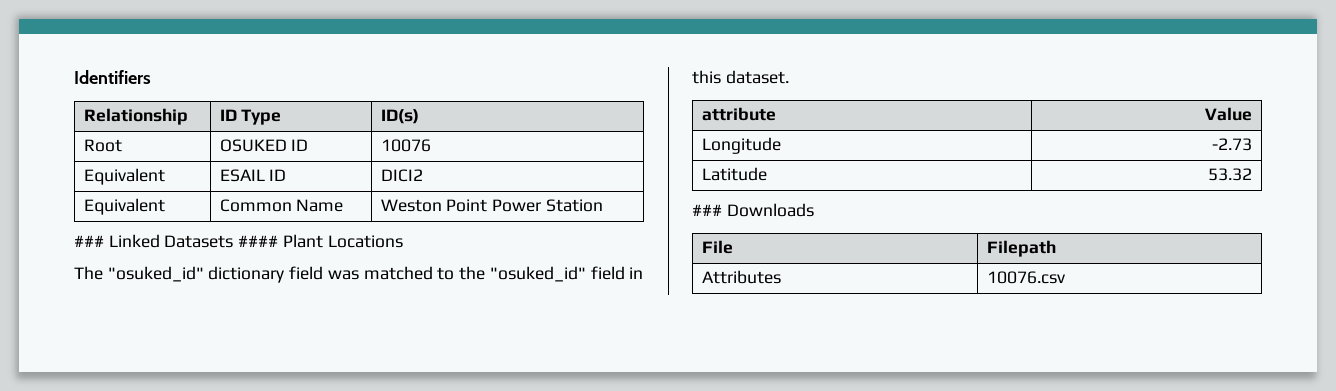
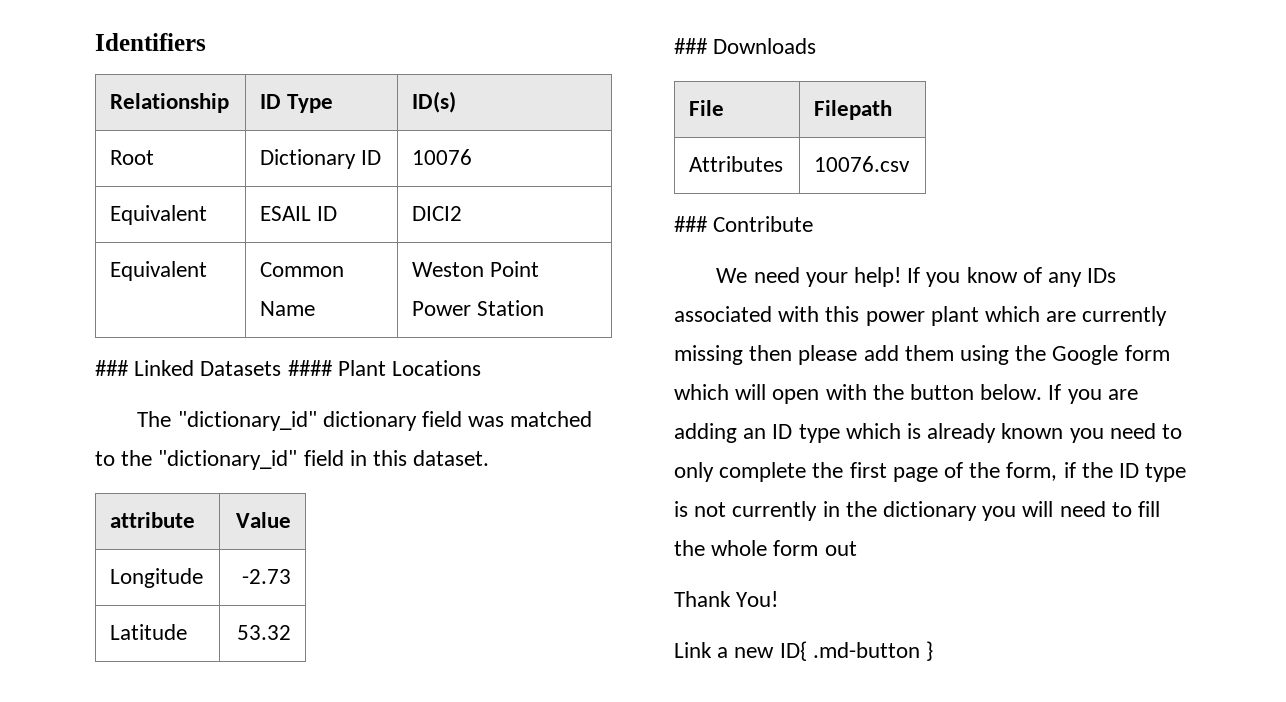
- Root | OSUKED ID | 10076
+ Root | Dictionary ID | 10076
- The "osuked_id" dictionary field was matched to the "osuked_id" field in this dataset.
+ The "dictionary_id" dictionary field was matched to the "dictionary_id" field in this dataset.
+ ### Contribute
+ We need your help! If you know of any IDs associated with this power plant which are currently missing then please add them using the Google form which will open with the button below. If you are adding an ID type which is already known you need to only complete the first page of the form, if the ID type is not currently in the dictionary you will need to fill the whole form out
+ Thank You!
+ Link a new ID{ .md-button }

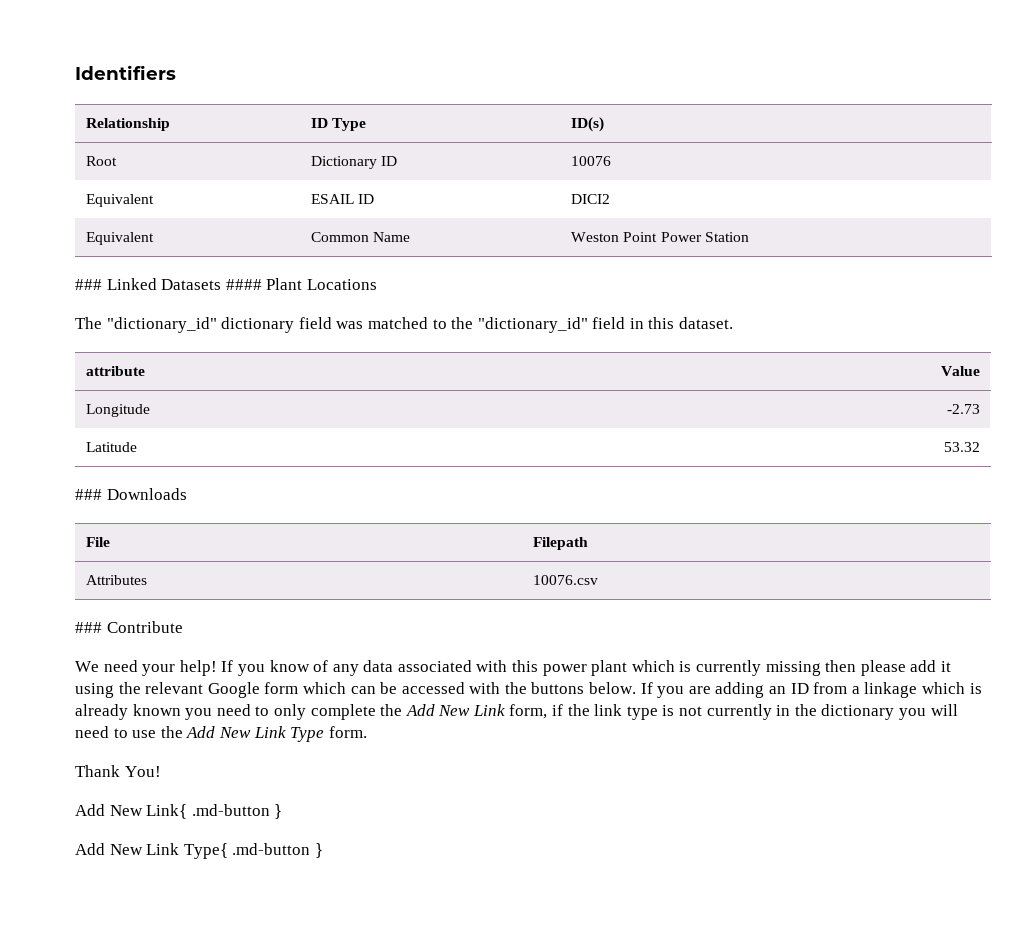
- If you know of any IDs associated with this power plant which are currently missing then please add them using the Google form which will open with the button below.
+ If you know of any data associated with this power plant which is currently missing then please add it using the relevant Google form which can be accessed with the buttons below.
- If you are adding an ID type which is already known you need to only complete the first page of the form, if the ID type is not currently in the dictionary you will need to fill the whole form out
+ If you are adding an ID from a linkage which is already known you need to only complete the Add New Link form, if the link type is not currently in the dictionary you will need to use the Add New Link Type form.
  Thank You!
- Link a new ID{ .md-button }
+ Add New Link{ .md-button }
+ Add New Link Type{ .md-button }

